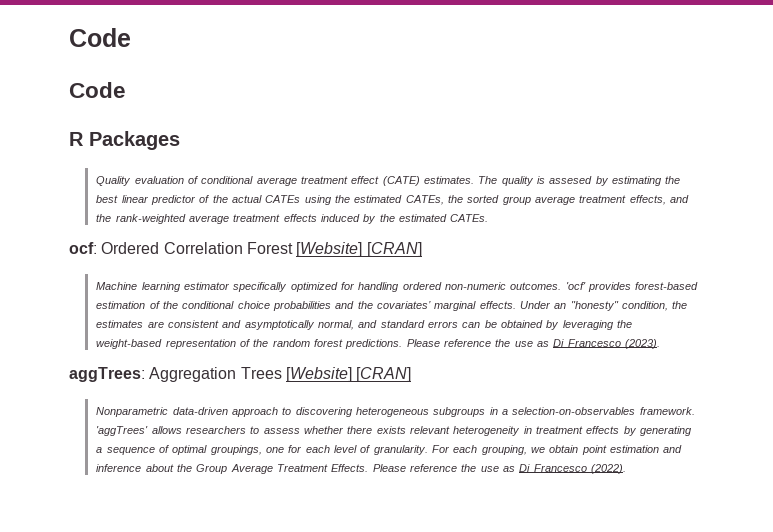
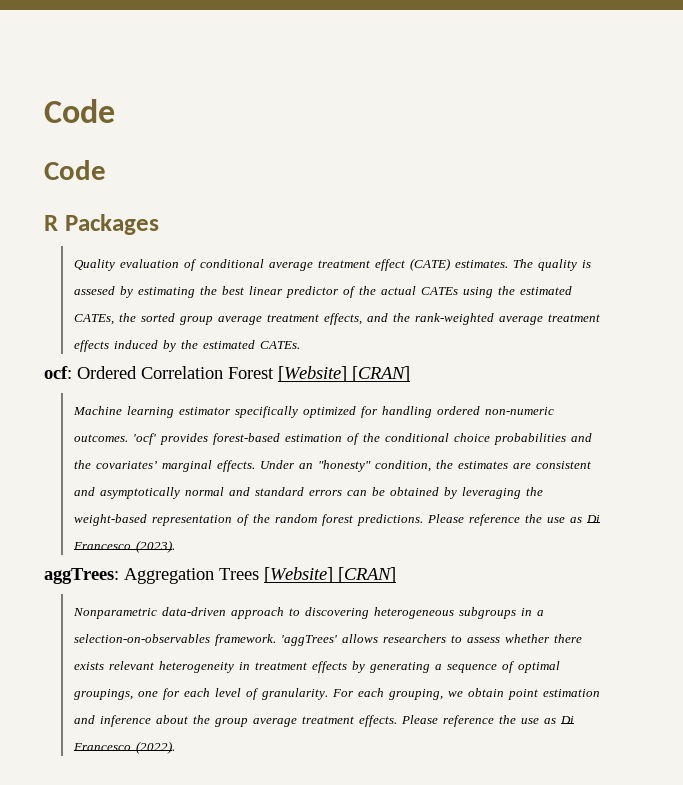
- Under an "honesty" condition, the estimates are consistent and asymptotically normal, and standard errors can be obtained by leveraging the weight-based representation of the random forest predictions.
+ Under an "honesty" condition, the estimates are consistent and asymptotically normal and standard errors can be obtained by leveraging the weight-based representation of the random forest predictions.
- For each grouping, we obtain point estimation and inference about the Group Average Treatment Effects.
+ For each grouping, we obtain point estimation and inference about the group average treatment effects.

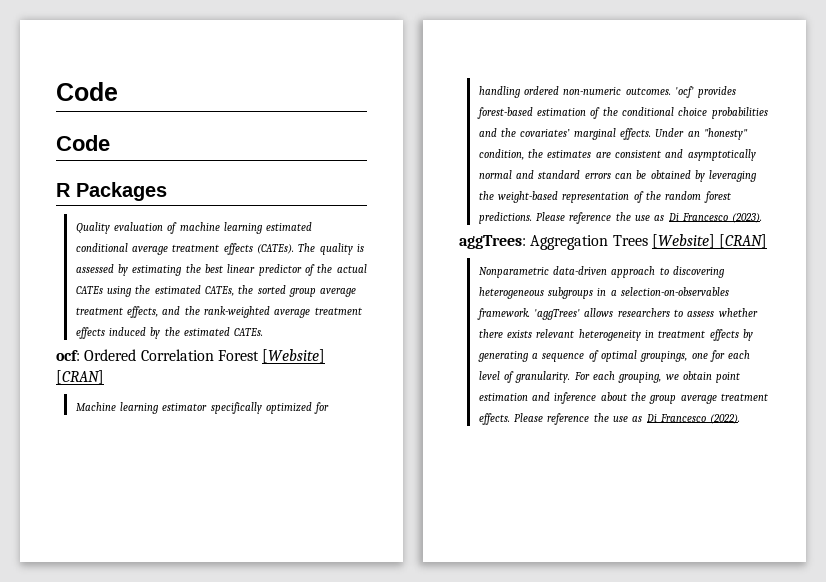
- Quality evaluation of conditional average treatment effect (CATE) estimates.
+ Quality evaluation of machine learning estimated conditional average treatment effects (CATEs).
- The quality is assesed by estimating the best linear predictor of the actual CATEs using the estimated CATEs, the sorted group average treatment effects, and the rank-weighted average treatment effects induced by the estimated CATEs.
+ The quality is assessed by estimating the best linear predictor of the actual CATEs using the estimated CATEs, the sorted group average treatment effects, and the rank-weighted average treatment effects induced by the estimated CATEs.

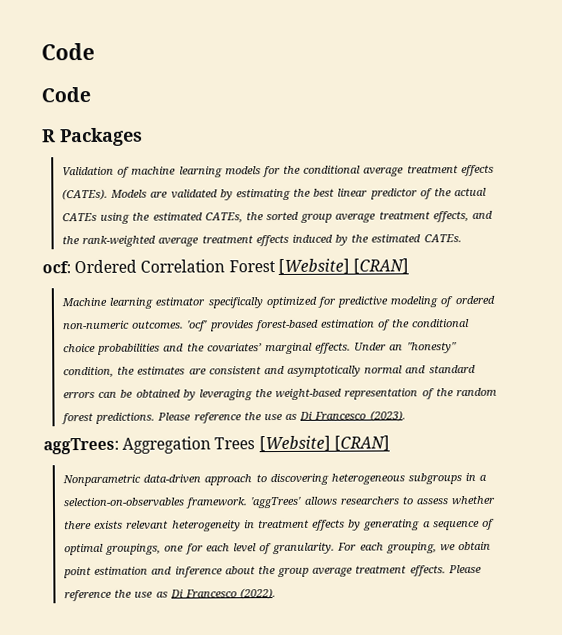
- Quality evaluation of machine learning estimated conditional average treatment effects (CATEs).
+ Validation of machine learning models for the conditional average treatment effects (CATEs).
- The quality is assessed by estimating the best linear predictor of the actual CATEs using the estimated CATEs, the sorted group average treatment effects, and the rank-weighted average treatment effects induced by the estimated CATEs.
+ Models are validated by estimating the best linear predictor of the actual CATEs using the estimated CATEs, the sorted group average treatment effects, and the rank-weighted average treatment effects induced by the estimated CATEs.
- Machine learning estimator specifically optimized for handling ordered non-numeric outcomes.
+ Machine learning estimator specifically optimized for predictive modeling of ordered non-numeric outcomes.

